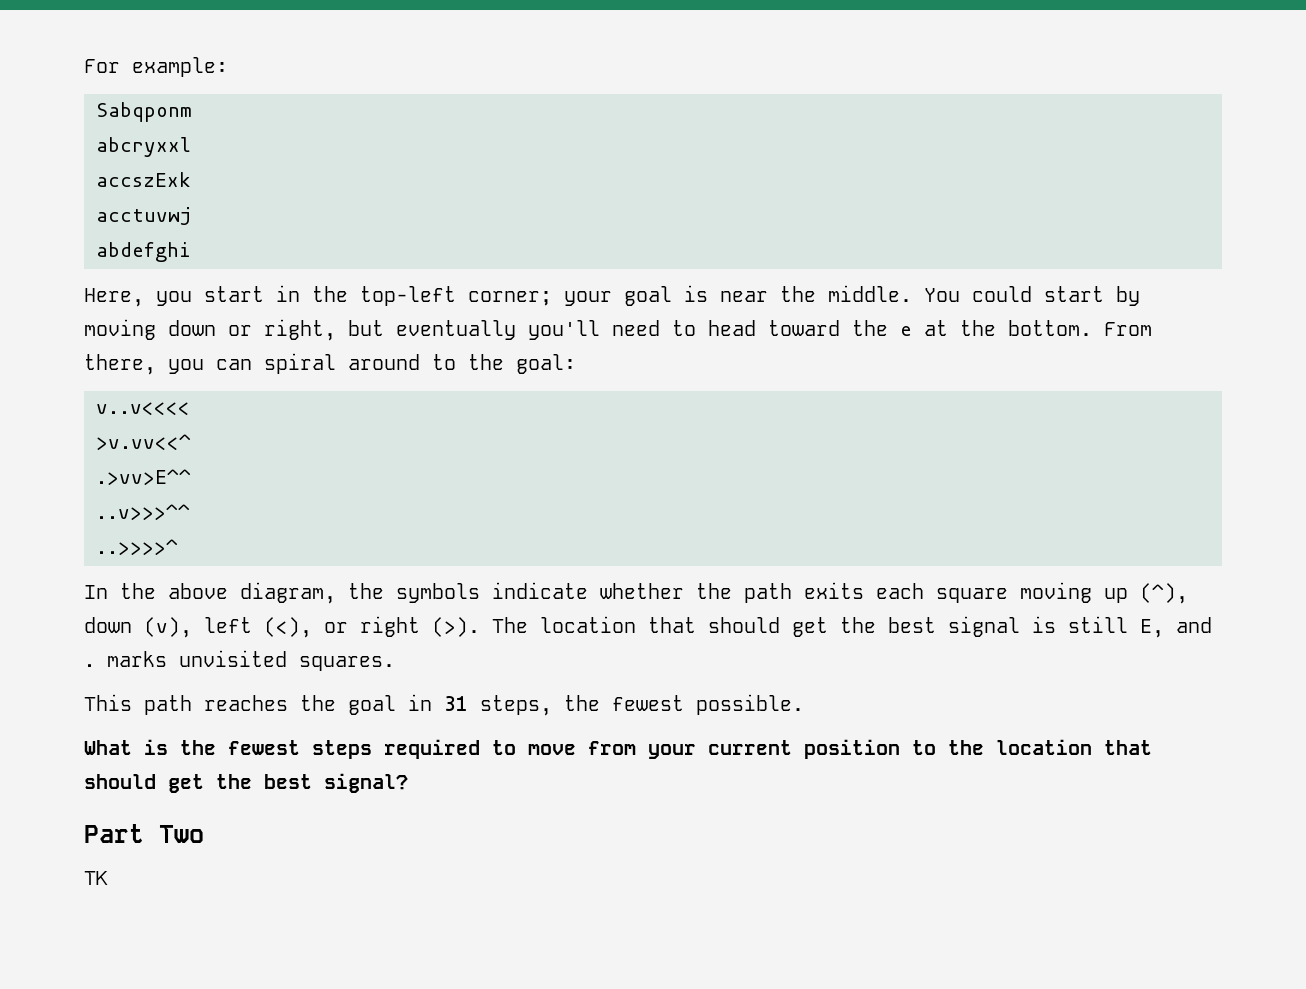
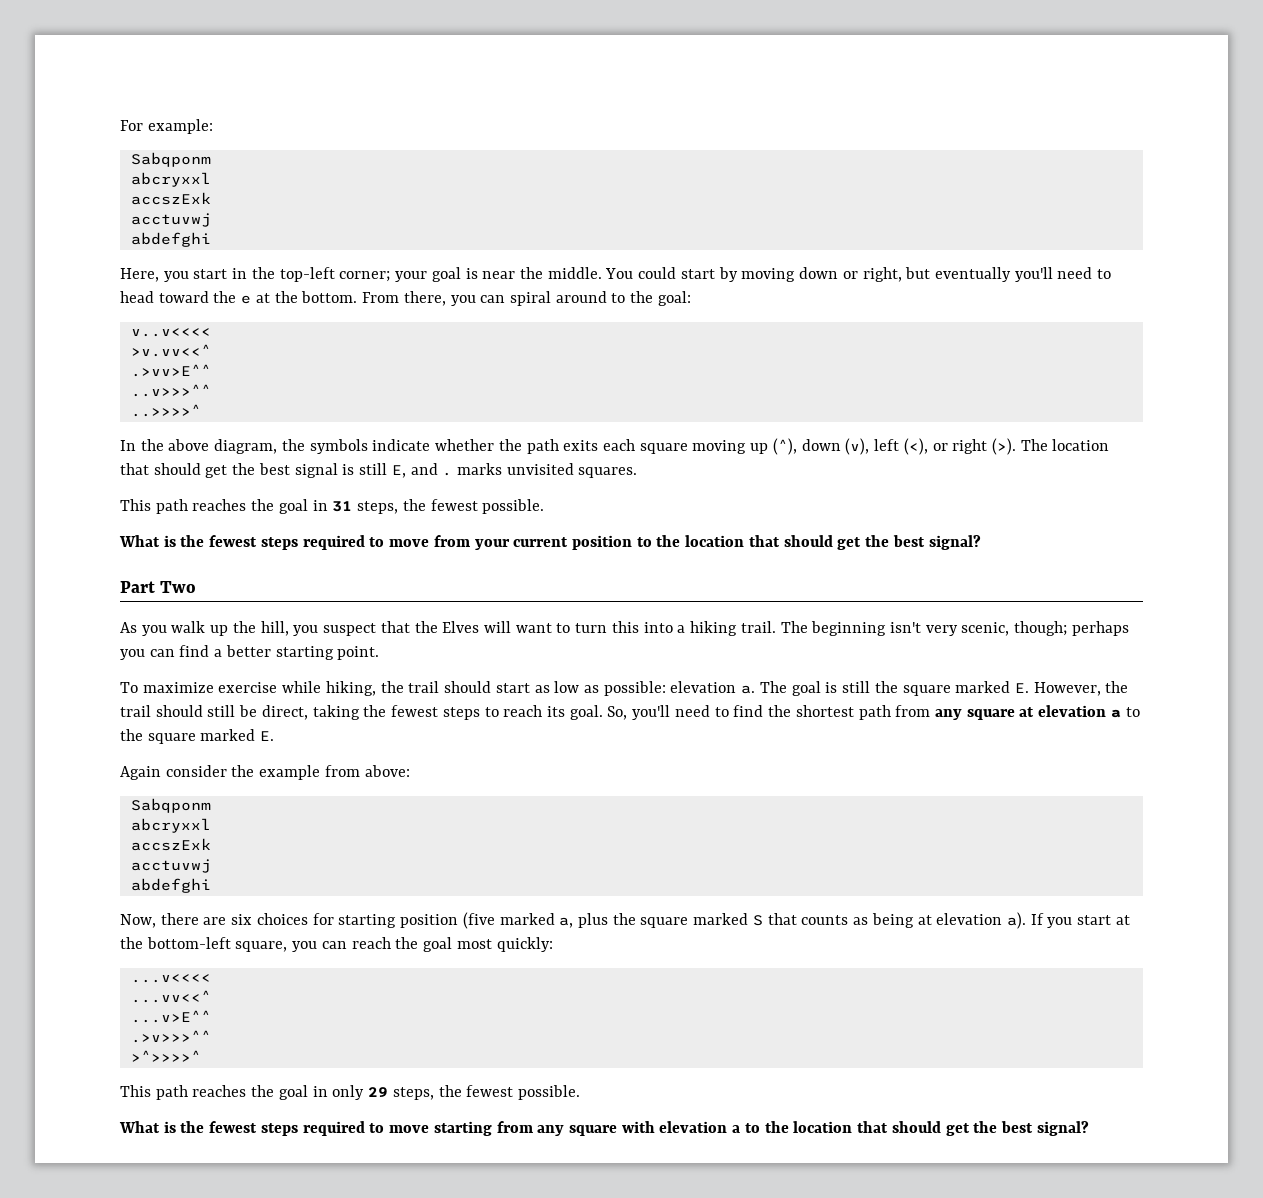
- TK
+ As you walk up the hill, you suspect that the Elves will want to turn this into a hiking trail. The beginning isn't very scenic, though; perhaps you can find a better starting point.
+ To maximize exercise while hiking, the trail should start as low as possible: elevation a. The goal is still the square marked E. However, the trail should still be direct, taking the fewest steps to reach its goal. So, you'll need to find the shortest path from any square at elevation a to the square marked E.
+ Again consider the example from above:
+ Sabqponm
+ abcryxxl
+ accszExk
+ acctuvwj
+ abdefghi
+ Now, there are six choices for starting position (five marked a, plus the square marked S that counts as being at elevation a). If you start at the bottom-left square, you can reach the goal most quickly:
+ ...v<<<<
+ ...vv<<^
+ ...v>E^^
+ .>v>>>^^
+ >^>>>>^
+ This path reaches the goal in only 29 steps, the fewest possible.
+ What is the fewest steps required to move starting from any square with elevation a to the location that should get the best signal?

